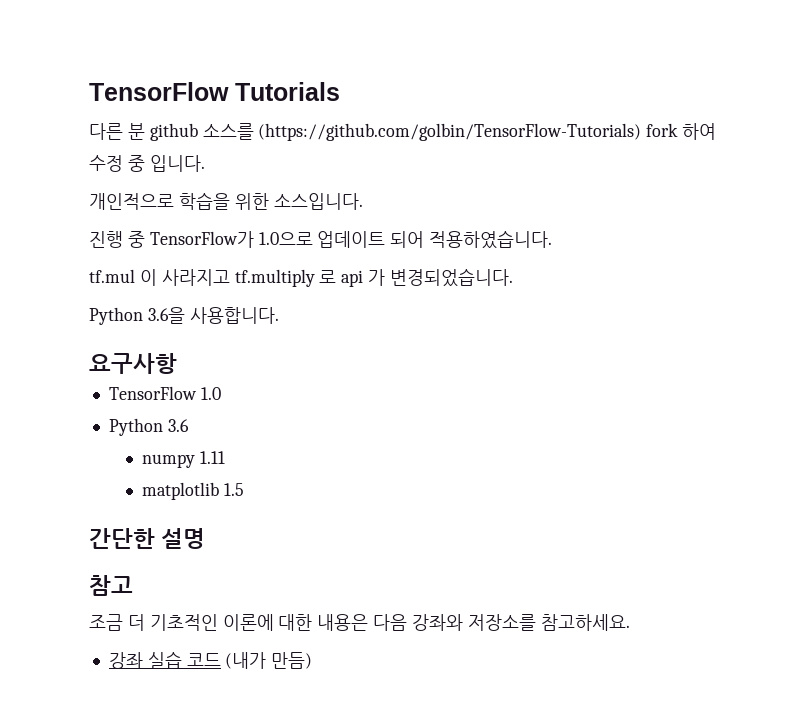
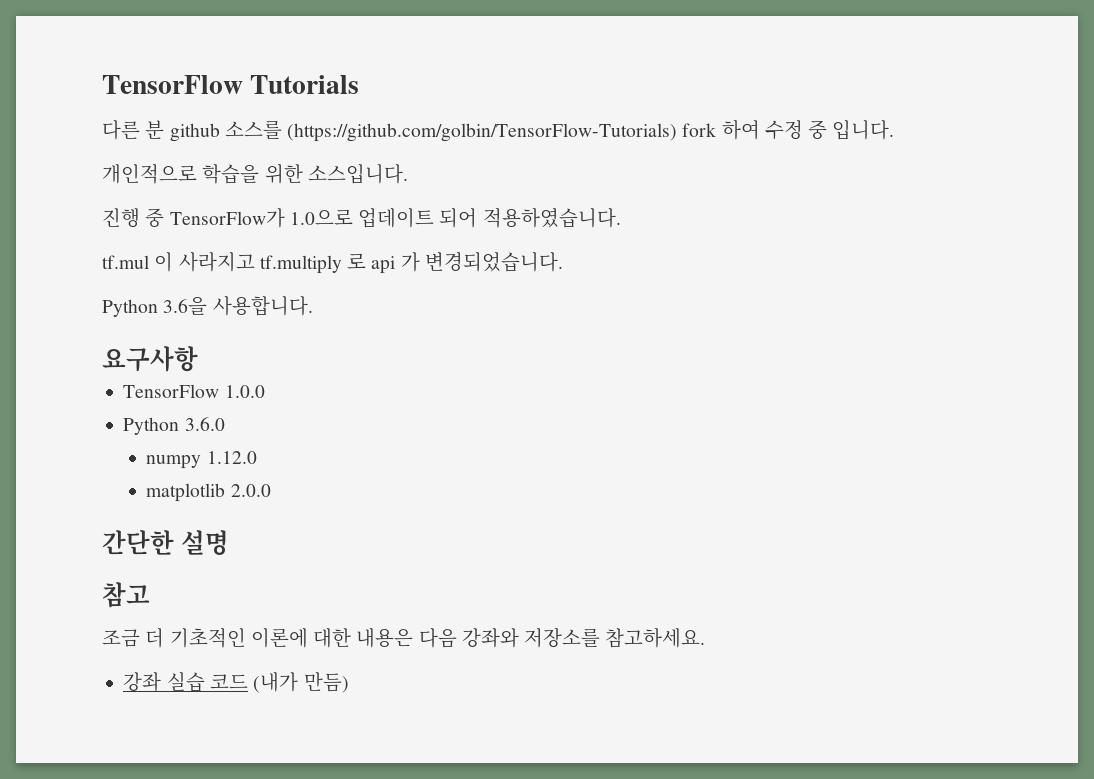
- TensorFlow 1.0
- Python 3.6
+ TensorFlow 1.0.0
+ Python 3.6.0
- numpy 1.11
+ numpy 1.12.0
- matplotlib 1.5
+ matplotlib 2.0.0

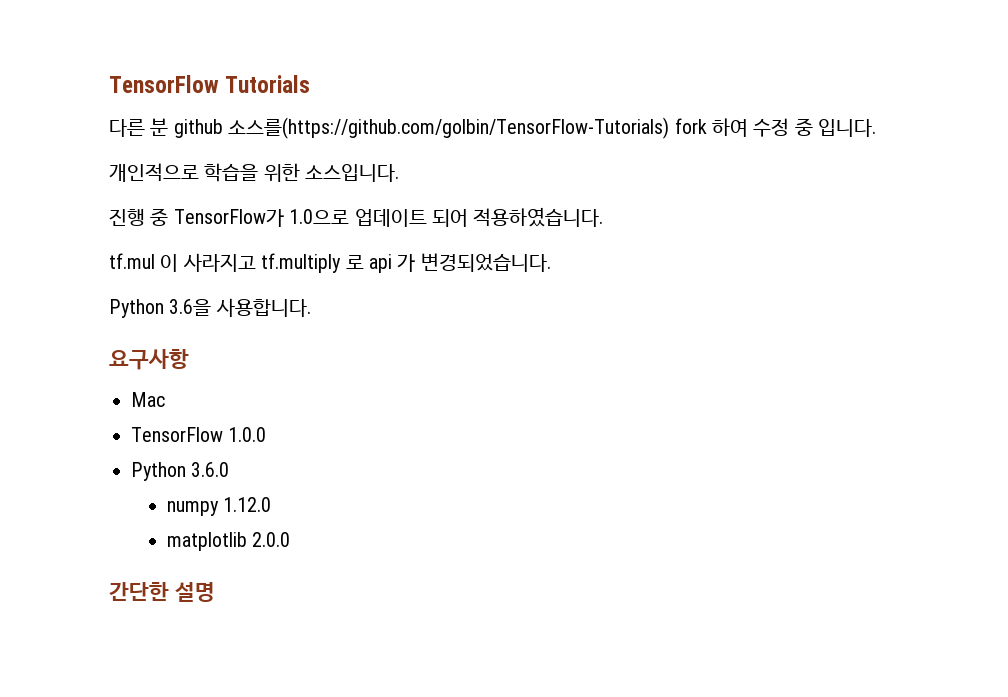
- 다른 분 github 소스를 (https://github.com/golbin/TensorFlow-Tutorials) fork 하여 수정 중 입니다.
+ 다른 분 github 소스를(https://github.com/golbin/TensorFlow-Tutorials) fork 하여 수정 중 입니다.
+ Mac
- 참고
- 조금 더 기초적인 이론에 대한 내용은 다음 강좌와 저장소를 참고하세요.
- 강좌 실습 코드 (내가 만듬)

